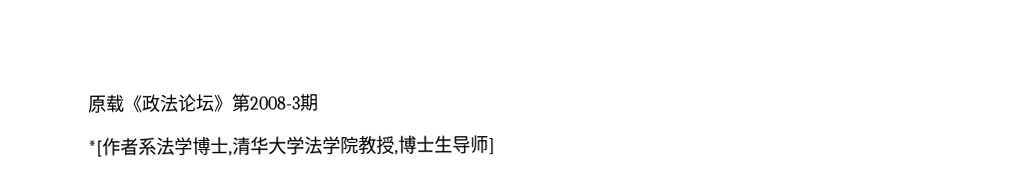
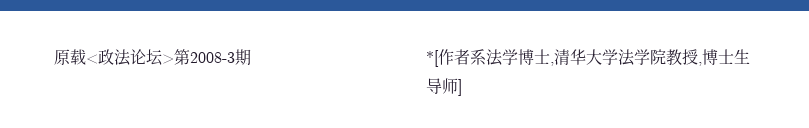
- 原载《政法论坛》第2008-3期
+ 原载<政法论坛>第2008-3期

